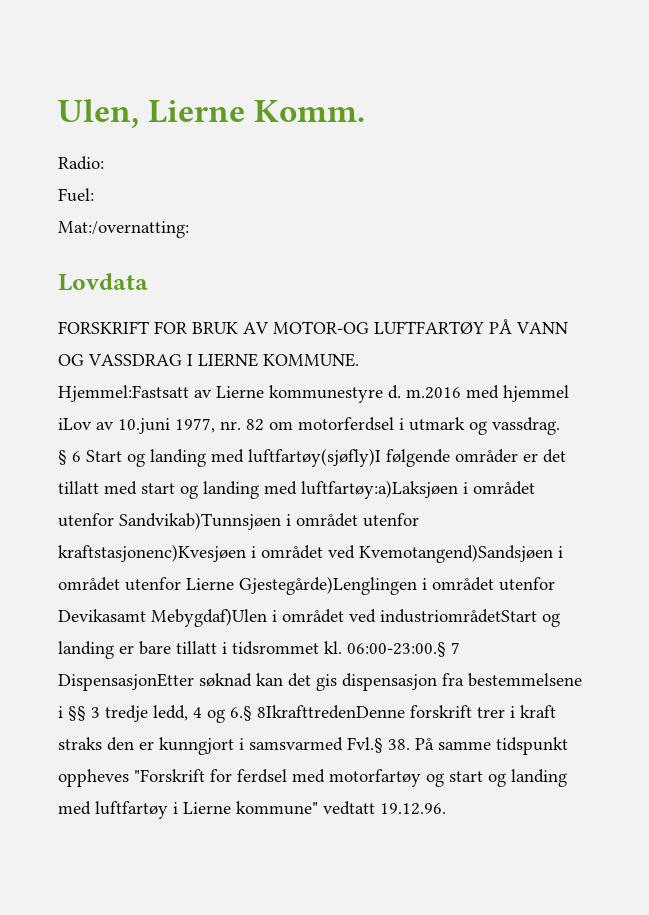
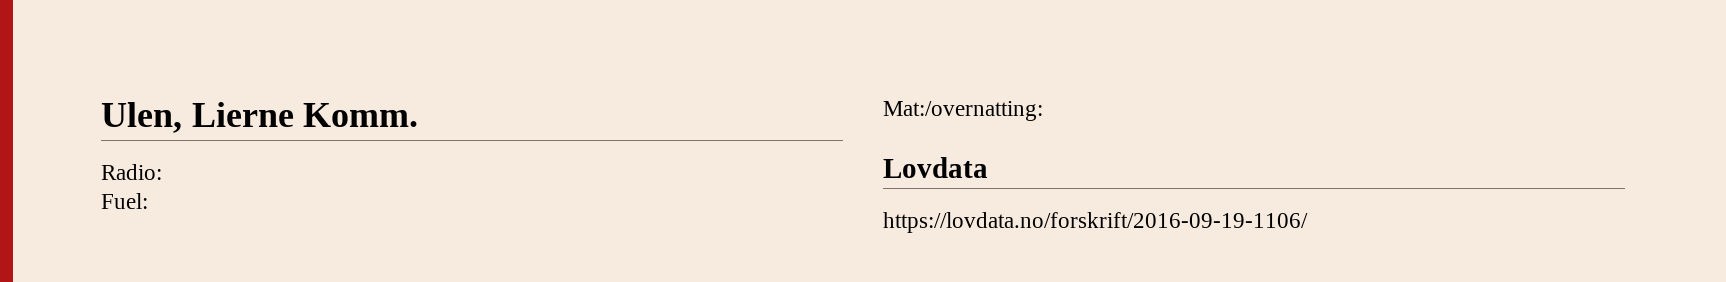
- FORSKRIFT FOR BRUK AV MOTOR-OG LUFTFARTØY PÅ VANN OG VASSDRAG I LIERNE KOMMUNE.
- Hjemmel:Fastsatt av Lierne kommunestyre d. m.2016 med hjemmel iLov av 10.juni 1977, nr. 82 om motorferdsel i utmark og vassdrag.
- § 6 Start og landing med luftfartøy(sjøfly)I følgende områder er det tillatt med start og landing med luftfartøy:a)Laksjøen i området utenfor Sandvikab)Tunnsjøen i området utenfor kraftstasjonenc)Kvesjøen i området ved Kvemotangend)Sandsjøen i området utenfor Lierne Gjestegårde)Lenglingen i området utenfor Devikasamt Mebygdaf)Ulen i området ved industriområdetStart og landing er bare tillatt i tidsrommet kl. 06:00-23:00.§ 7 DispensasjonEtter søknad kan det gis dispensasjon fra bestemmelsene i §§ 3 tredje ledd, 4 og 6.§ 8IkrafttredenDenne forskrift trer i kraft straks den er kunngjort i samsvarmed Fvl.§ 38. På samme tidspunkt oppheves "Forskrift for ferdsel med motorfartøy og start og landing med luftfartøy i Lierne kommune" vedtatt 19.12.96.
+ https://lovdata.no/forskrift/2016-09-19-1106/

